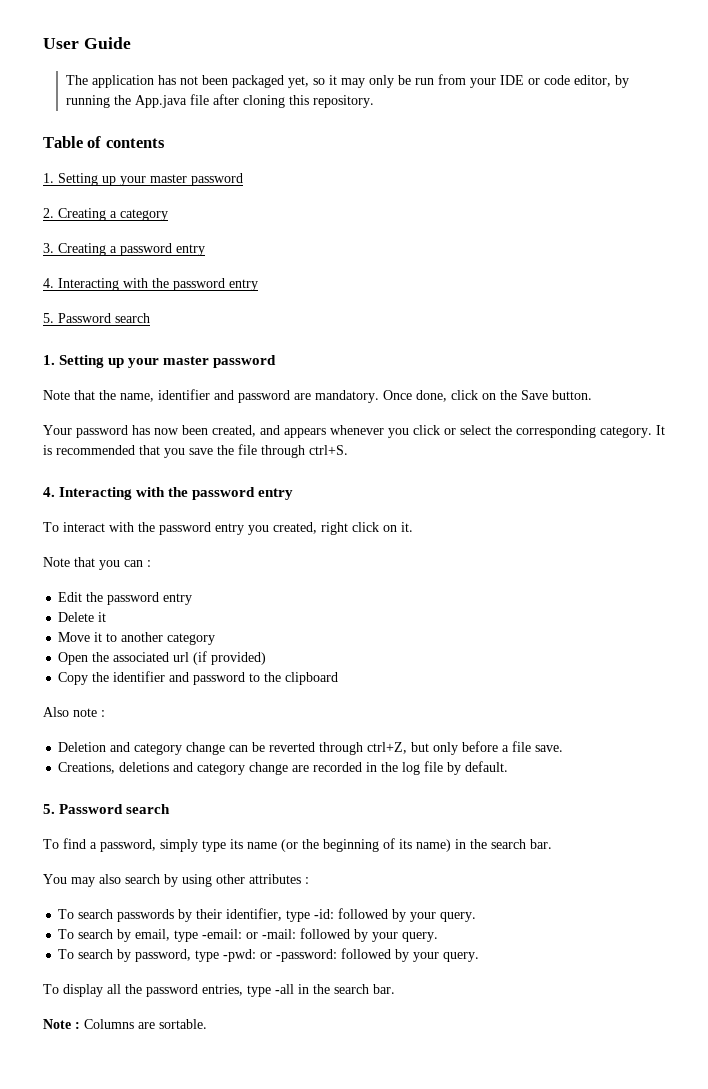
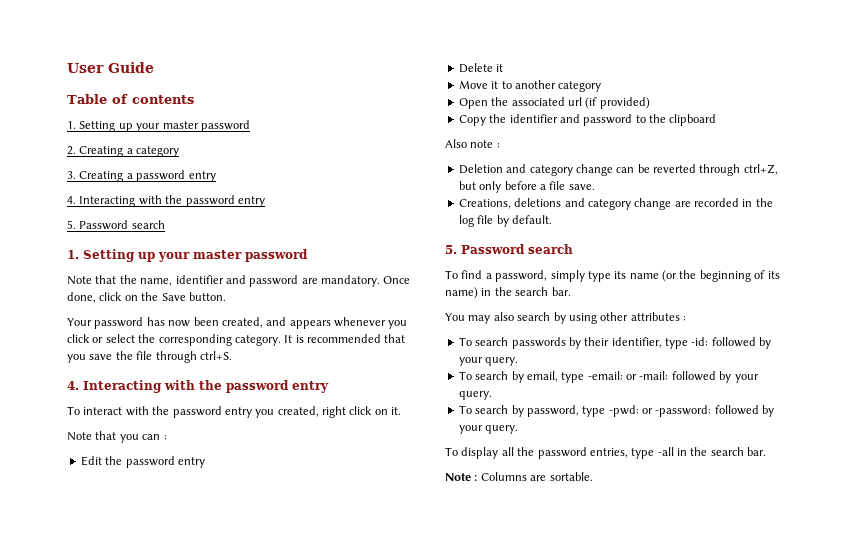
- The application has not been packaged yet, so it may only be run from your IDE or code editor, by running the App.java file after cloning this repository.

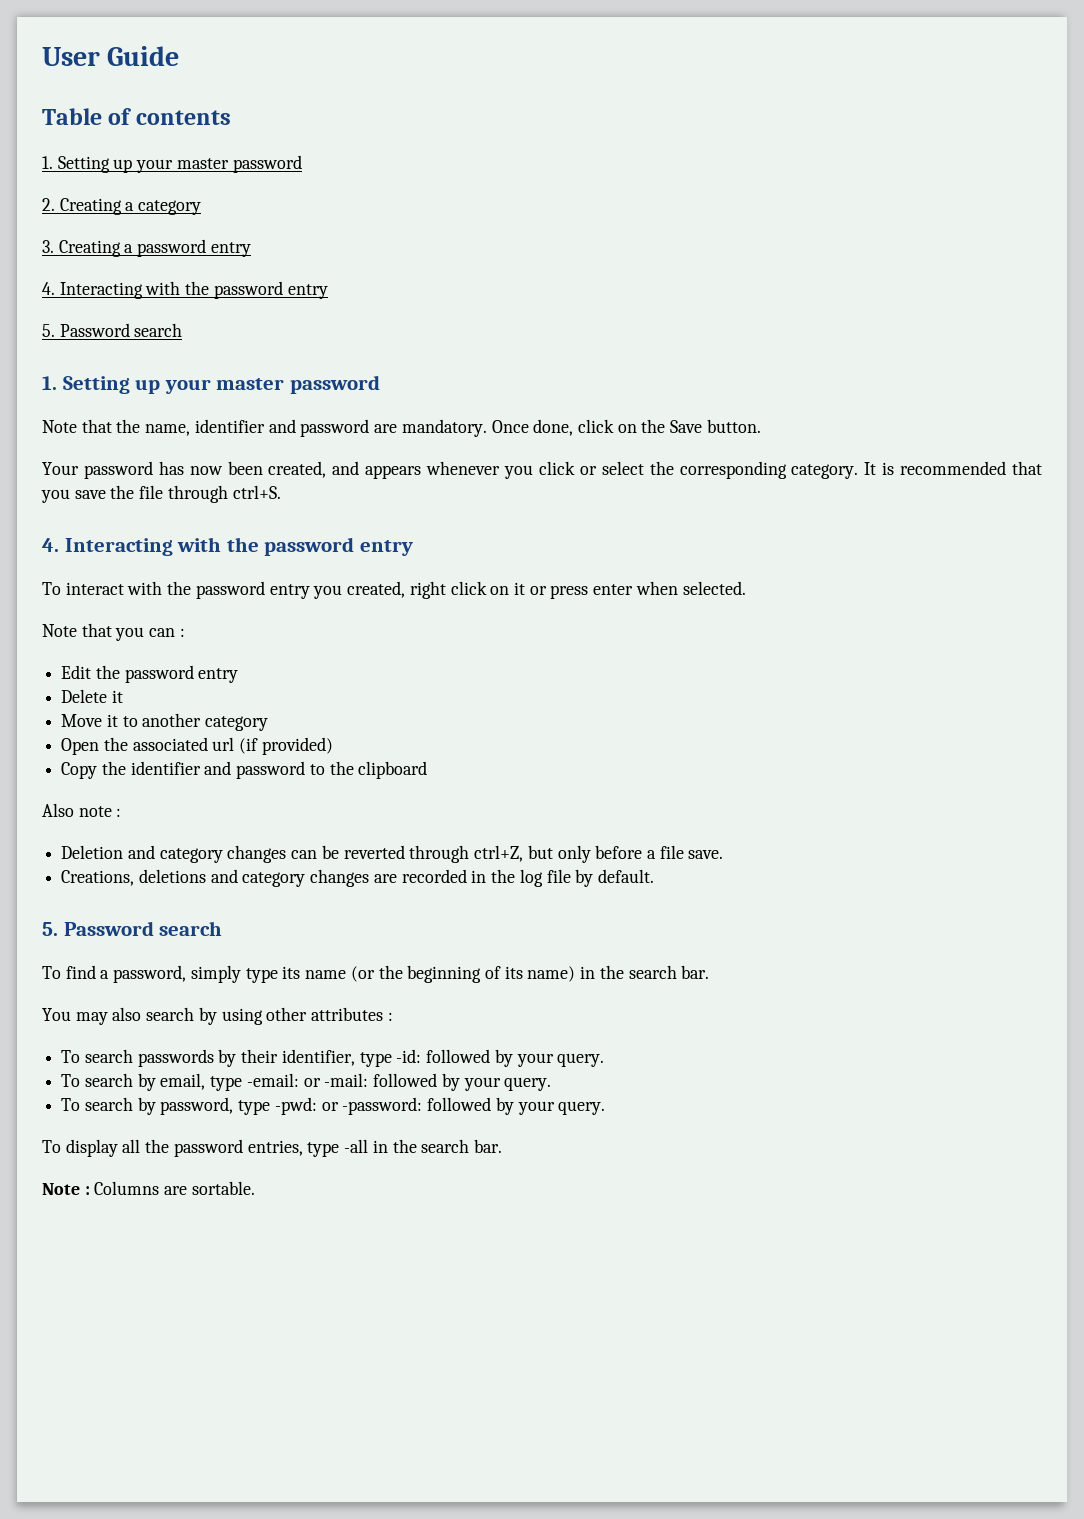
- To interact with the password entry you created, right click on it.
+ To interact with the password entry you created, right click on it or press enter when selected.
- Deletion and category change can be reverted through ctrl+Z, but only before a file save.
+ Deletion and category changes can be reverted through ctrl+Z, but only before a file save.
- Creations, deletions and category change are recorded in the log file by default.
+ Creations, deletions and category changes are recorded in the log file by default.

